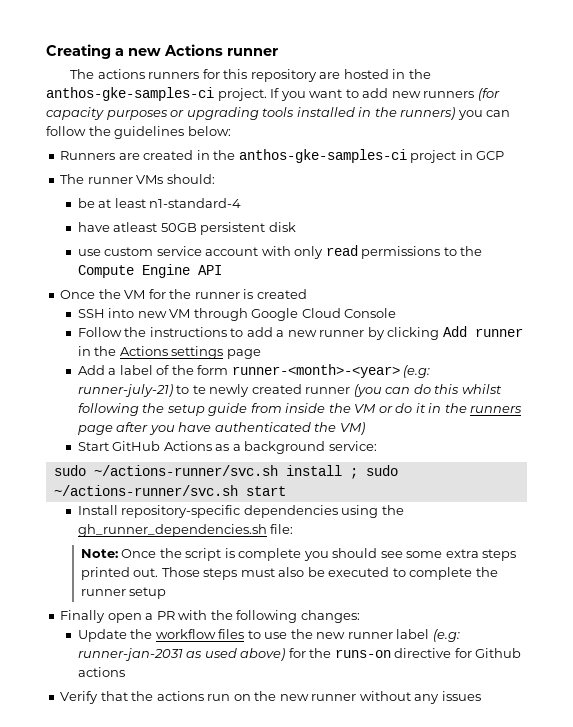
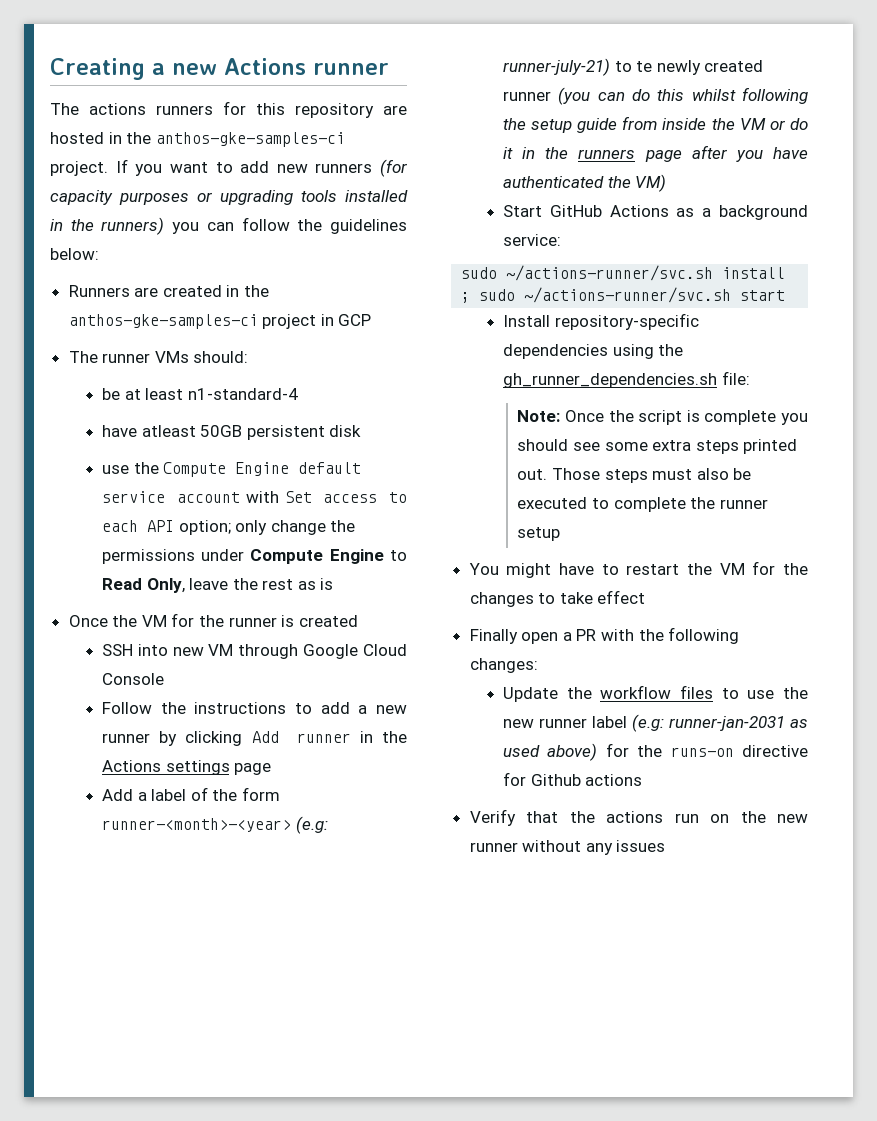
- use custom service account with only read permissions to the Compute Engine API
+ use the Compute Engine default service account with Set access to each API option; only change the permissions under Compute Engine to Read Only, leave the rest as is
+ You might have to restart the VM for the changes to take effect

